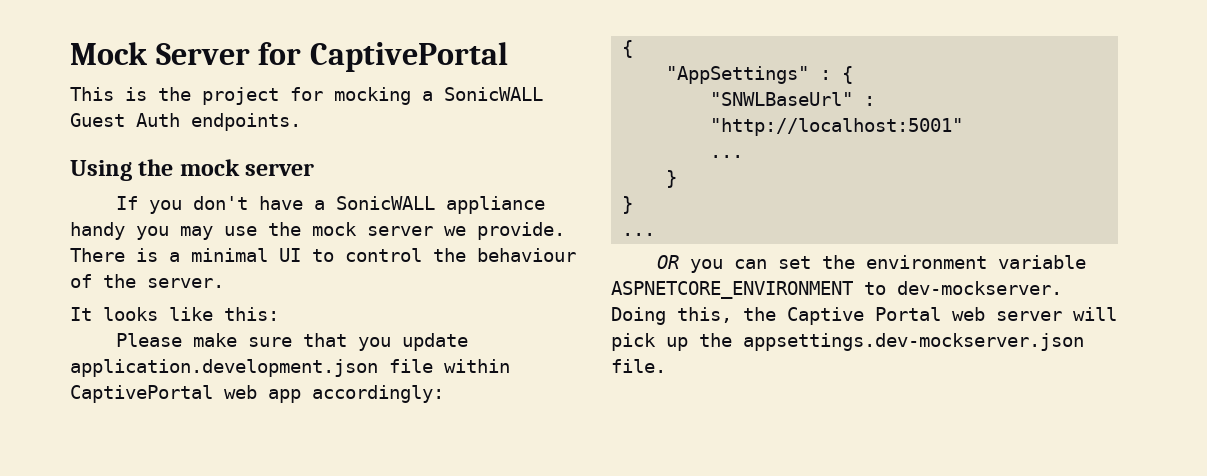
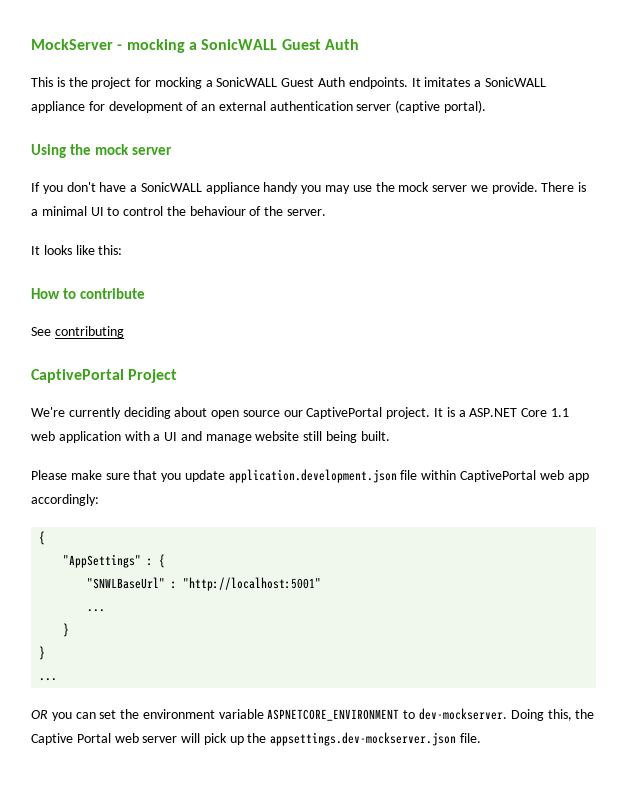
- Mock Server for CaptivePortal
+ MockServer - mocking a SonicWALL Guest Auth
+ It imitates a SonicWALL appliance for development of an external authentication server (captive portal).
+ How to contribute
+ See contributing
+ CaptivePortal Project
+ We're currently deciding about open source our CaptivePortal project. It is a ASP.NET Core 1.1 web application with a UI and manage website still being built.

